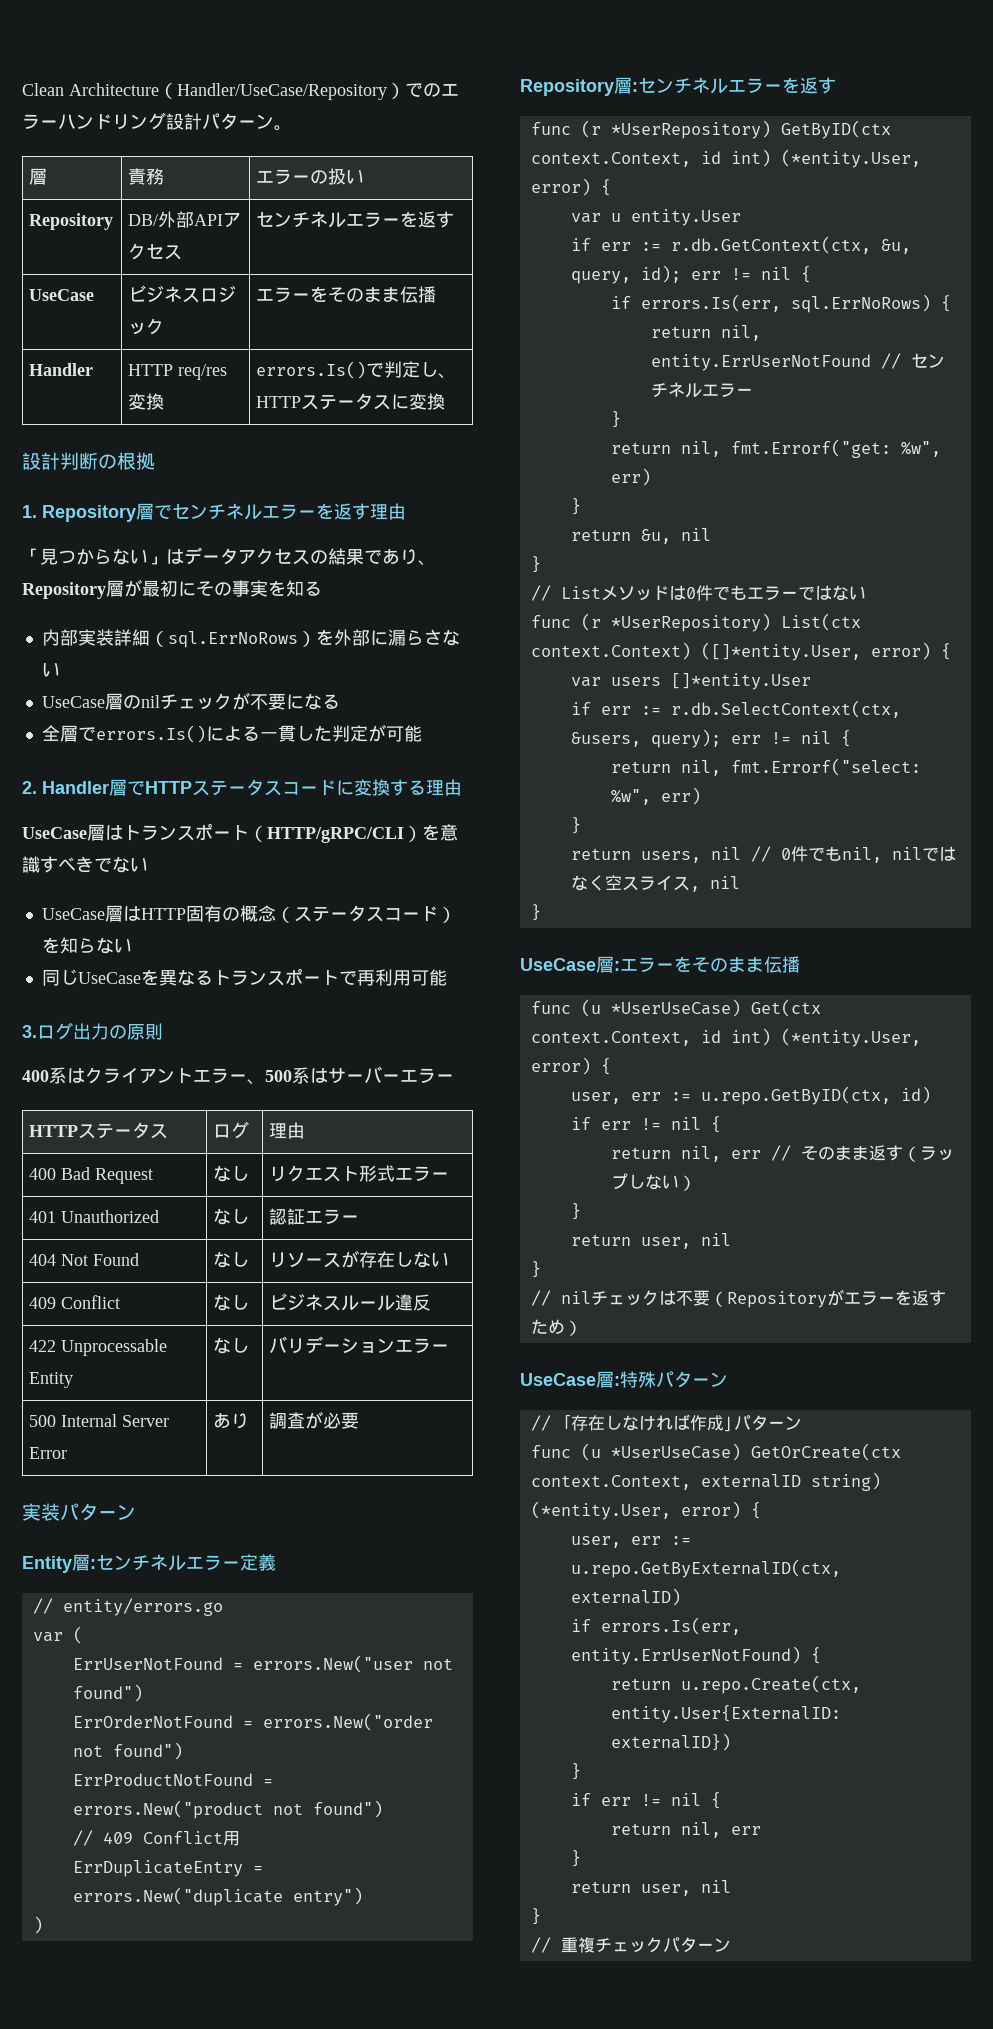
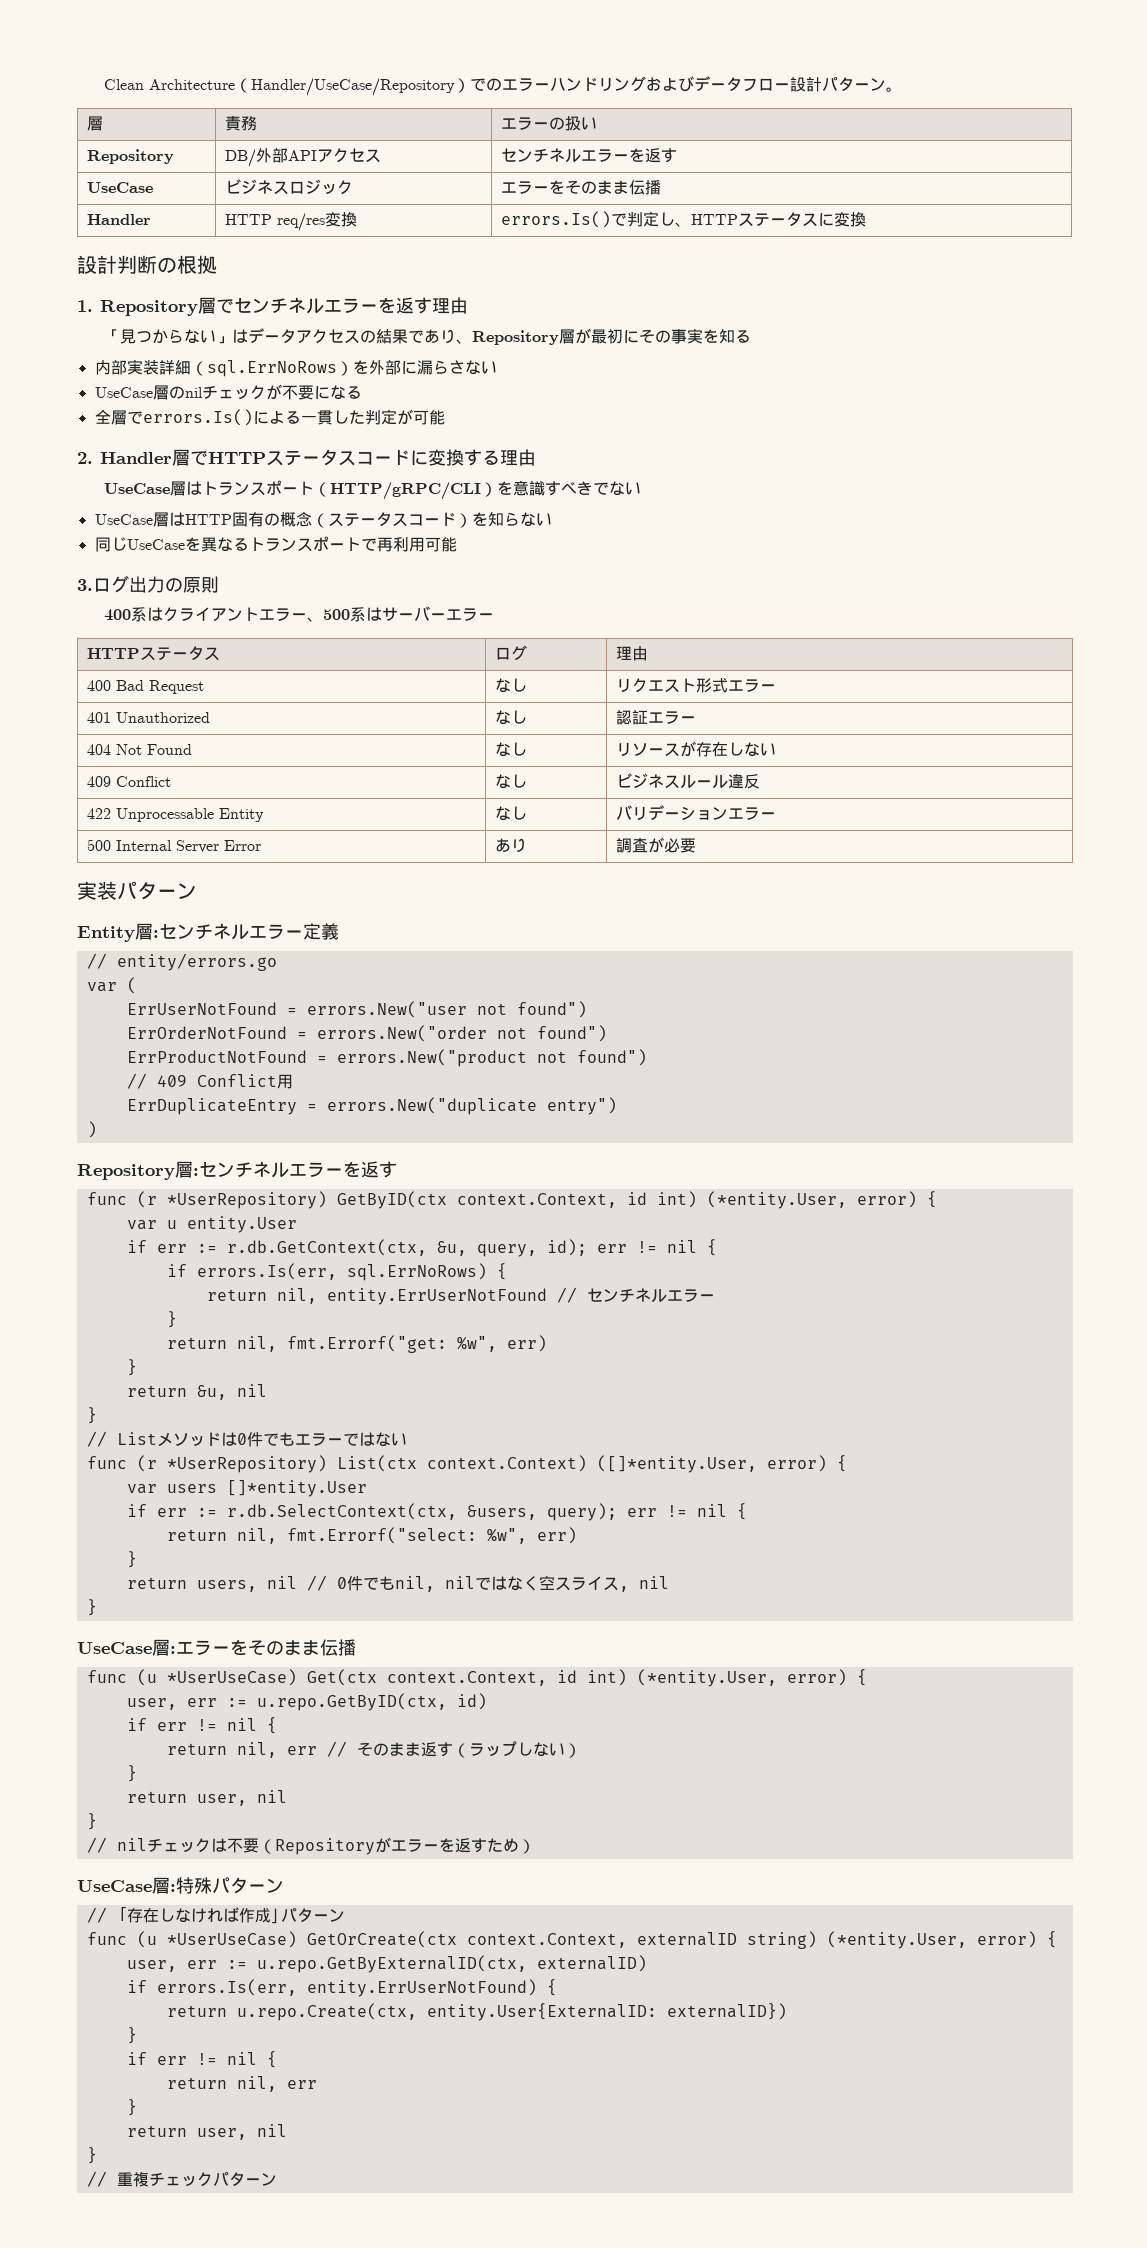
- Clean Architecture（Handler/UseCase/Repository）でのエラーハンドリング設計パターン。
+ Clean Architecture（Handler/UseCase/Repository）でのエラーハンドリングおよびデータフロー設計パターン。

